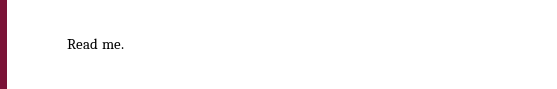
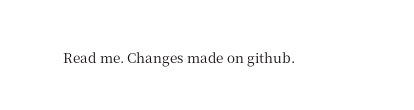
+ Changes made on github.

